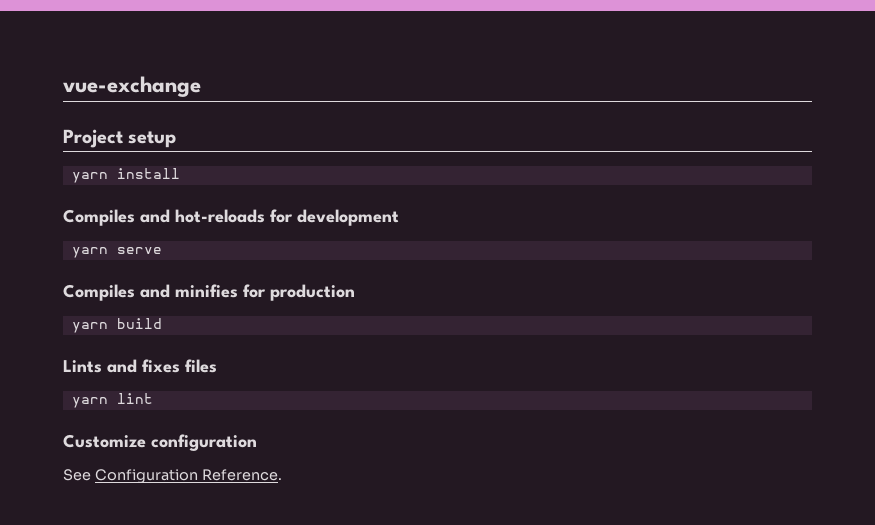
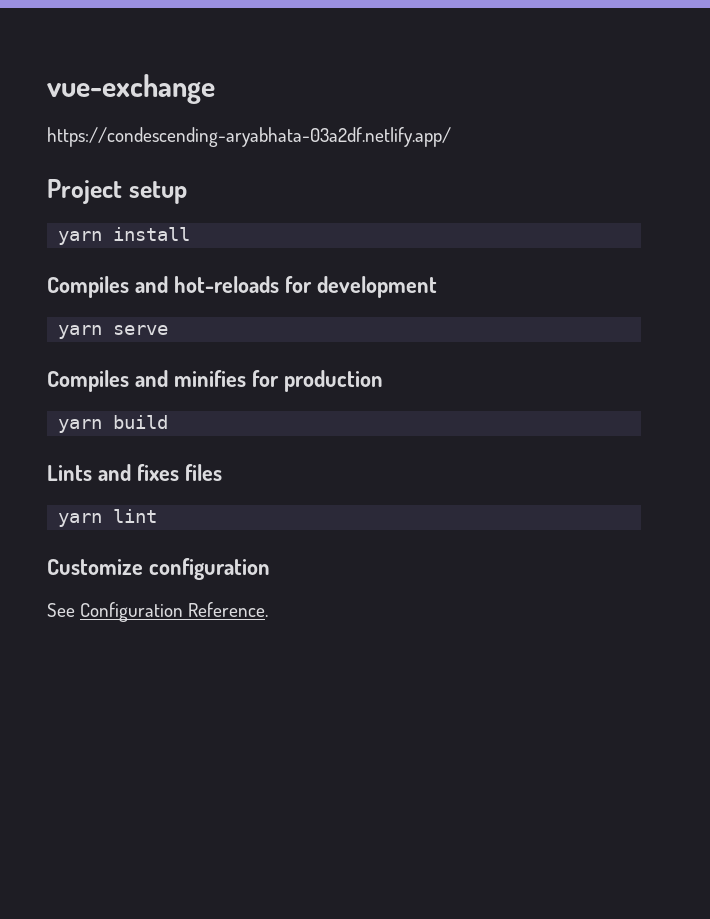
+ https://condescending-aryabhata-03a2df.netlify.app/

